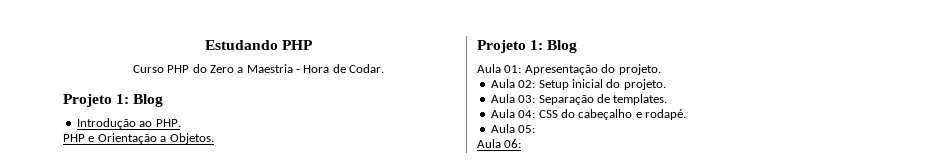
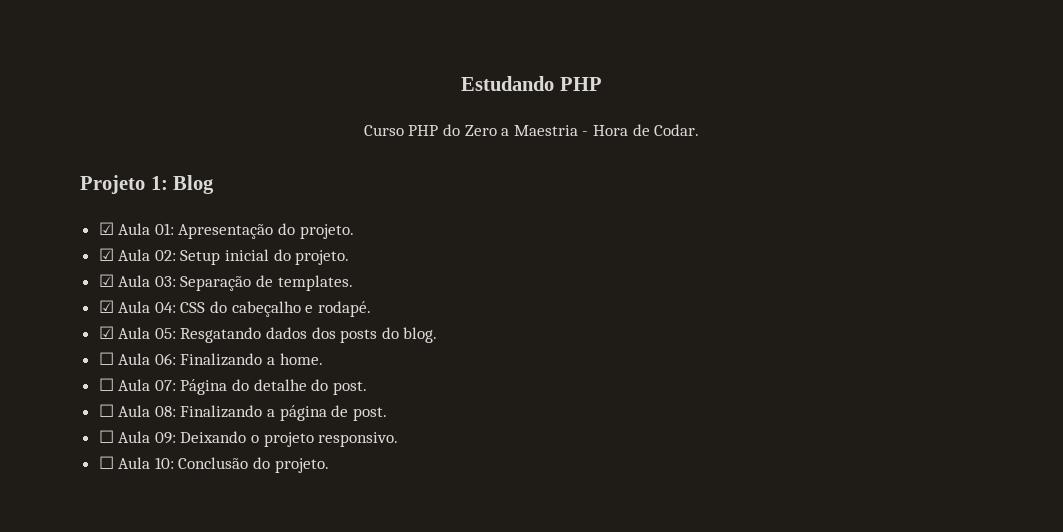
- Introdução ao PHP.
- PHP e Orientação a Objetos.
- Projeto 1: Blog
- Aula 01: Apresentação do projeto.
+ ☑ Aula 01: Apresentação do projeto.
- Aula 02: Setup inicial do projeto.
+ ☑ Aula 02: Setup inicial do projeto.
- Aula 03: Separação de templates.
+ ☑ Aula 03: Separação de templates.
- Aula 04: CSS do cabeçalho e rodapé.
+ ☑ Aula 04: CSS do cabeçalho e rodapé.
- Aula 05:
- Aula 06:
+ ☑ Aula 05: Resgatando dados dos posts do blog.
+ ☐ Aula 06: Finalizando a home.
+ ☐ Aula 07: Página do detalhe do post.
+ ☐ Aula 08: Finalizando a página de post.
+ ☐ Aula 09: Deixando o projeto responsivo.
+ ☐ Aula 10: Conclusão do projeto.

